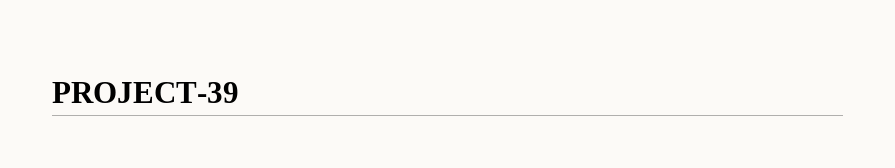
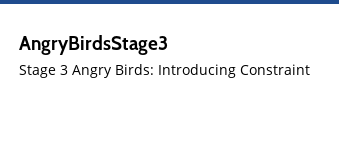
- PROJECT-39
+ AngryBirdsStage3
+ Stage 3 Angry Birds: Introducing Constraint

